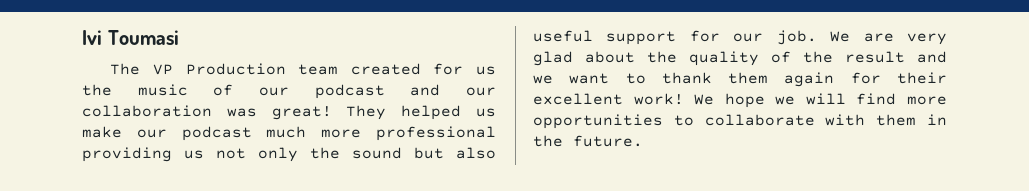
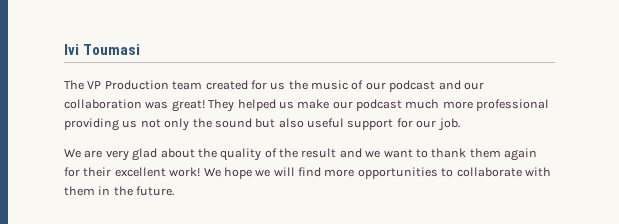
- They helped us make our podcast much more professional providing us not only the sound but also useful support for our job. We are very glad about the quality of the result and we want to thank them again for their excellent work!
+ They helped us make our podcast much more professional providing us not only the sound but also useful support for our job.
+ We are very glad about the quality of the result and we want to thank them again for their excellent work!

